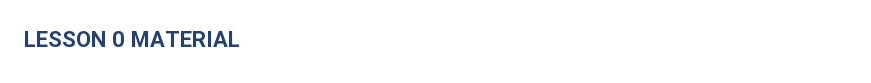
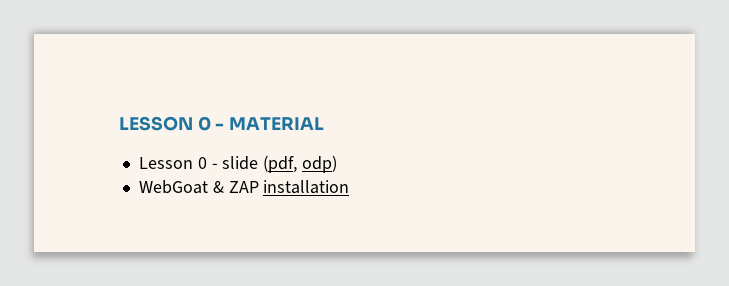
- LESSON 0 MATERIAL
+ LESSON 0 - MATERIAL
+ Lesson 0 - slide (pdf, odp)
+ WebGoat & ZAP installation

